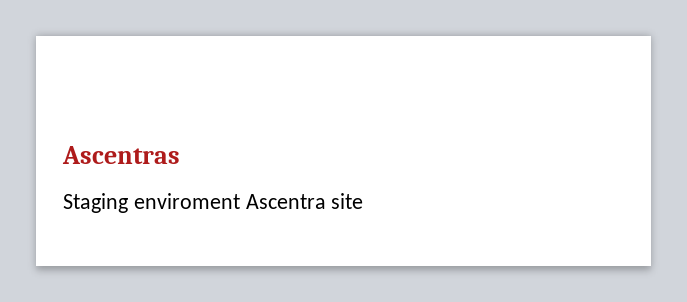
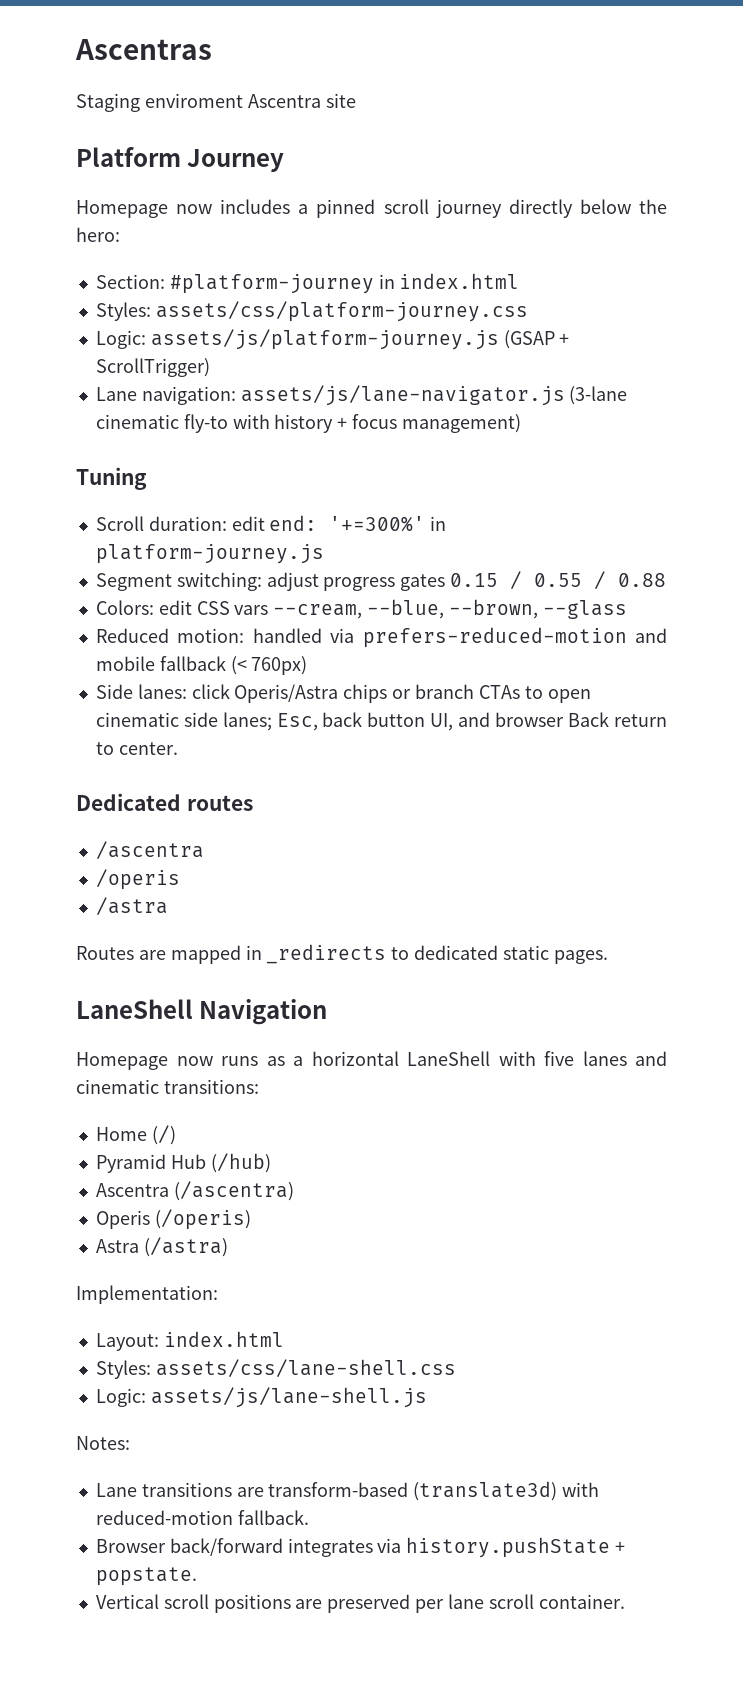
+ Platform Journey
+ Homepage now includes a pinned scroll journey directly below the hero:
+ Section: #platform-journey in index.html
+ Styles: assets/css/platform-journey.css
+ Logic: assets/js/platform-journey.js (GSAP + ScrollTrigger)
+ Lane navigation: assets/js/lane-navigator.js (3-lane cinematic fly-to with history + focus management)
+ Tuning
+ Scroll duration: edit end: '+=300%' in platform-journey.js
+ Segment switching: adjust progress gates 0.15 / 0.55 / 0.88
+ Colors: edit CSS vars --cream, --blue, --brown, --glass
+ Reduced motion: handled via prefers-reduced-motion and mobile fallback (< 760px)
+ Side lanes: click Operis/Astra chips or branch CTAs to open cinematic side lanes; Esc, back button UI, and browser Back return to center.
+ Dedicated routes
+ /ascentra
+ /operis
+ /astra
+ Routes are mapped in _redirects to dedicated static pages.
+ LaneShell Navigation
+ Homepage now runs as a horizontal LaneShell with five lanes and cinematic transitions:
+ Home (/)
+ Pyramid Hub (/hub)
+ Ascentra (/ascentra)
+ Operis (/operis)
+ Astra (/astra)
+ Implementation:
+ Layout: index.html
+ Styles: assets/css/lane-shell.css
+ Logic: assets/js/lane-shell.js
+ Notes:
+ Lane transitions are transform-based (translate3d) with reduced-motion fallback.
+ Browser back/forward integrates via history.pushState + popstate.
+ Vertical scroll positions are preserved per lane scroll container.

